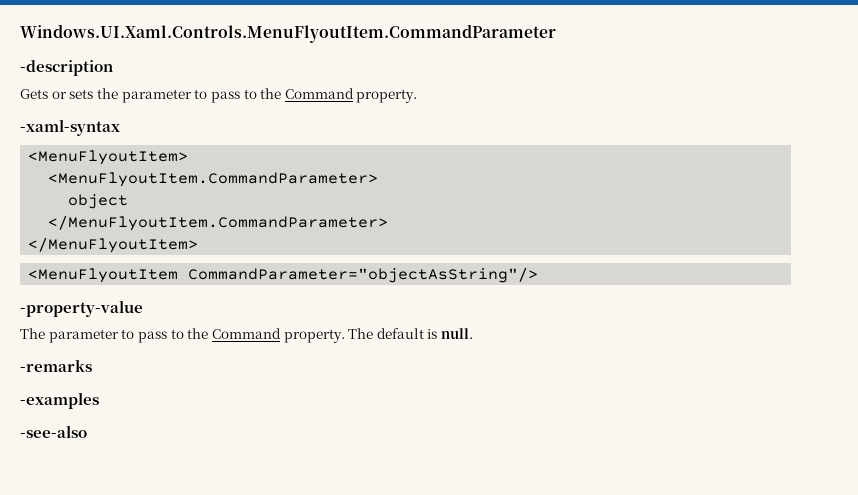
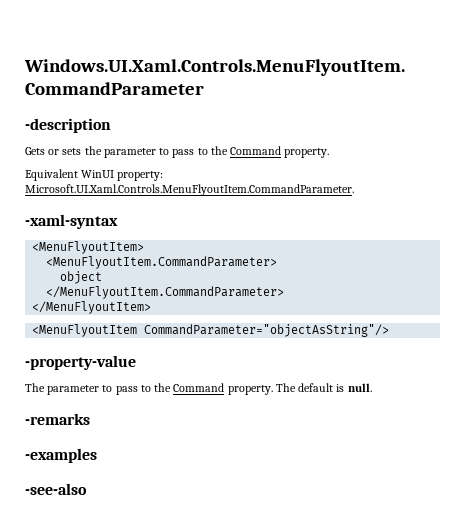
+ Equivalent WinUI property: Microsoft.UI.Xaml.Controls.MenuFlyoutItem.CommandParameter.

